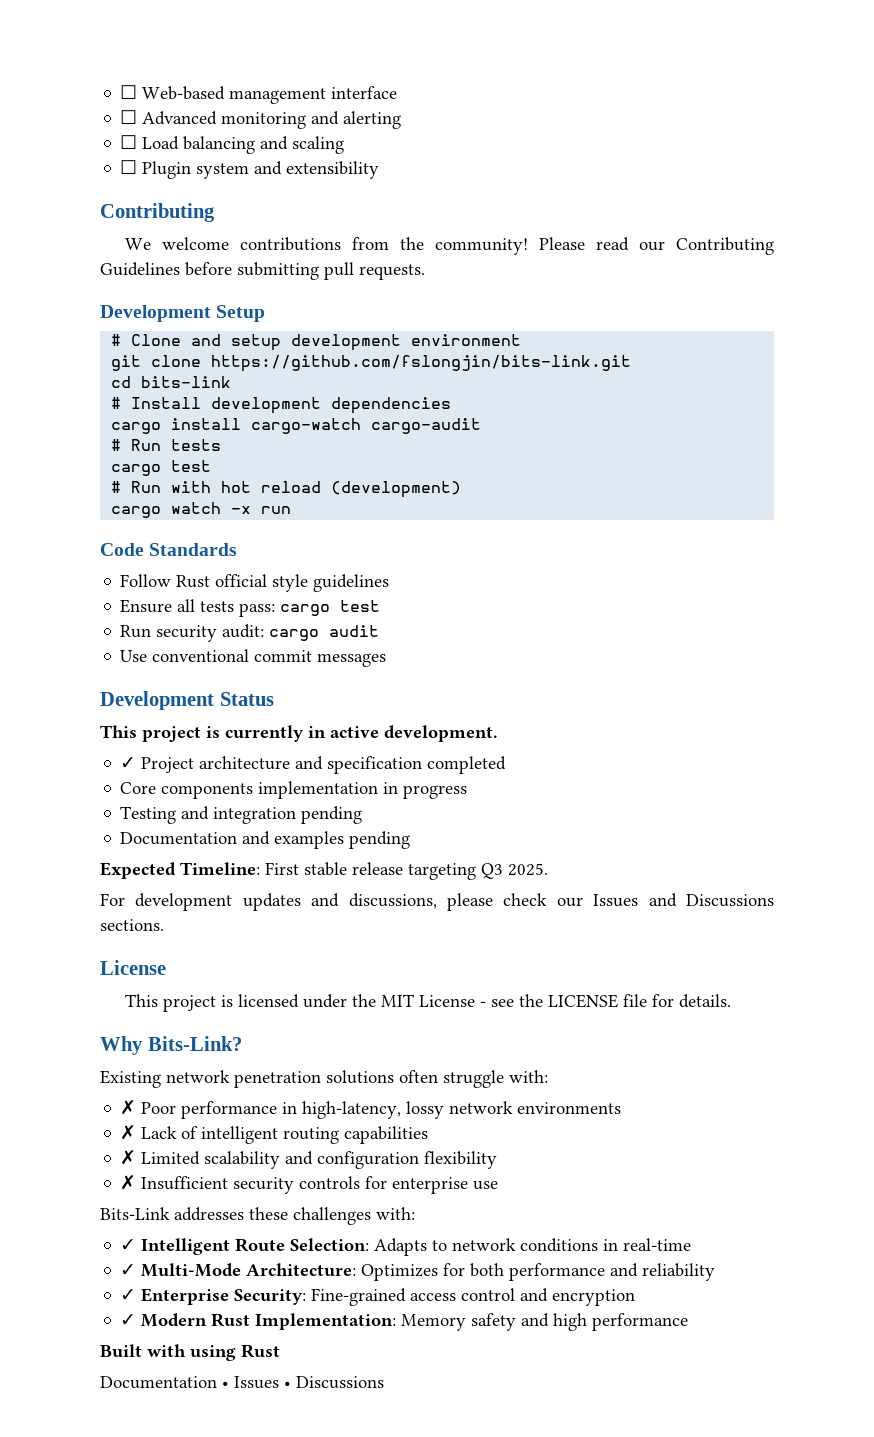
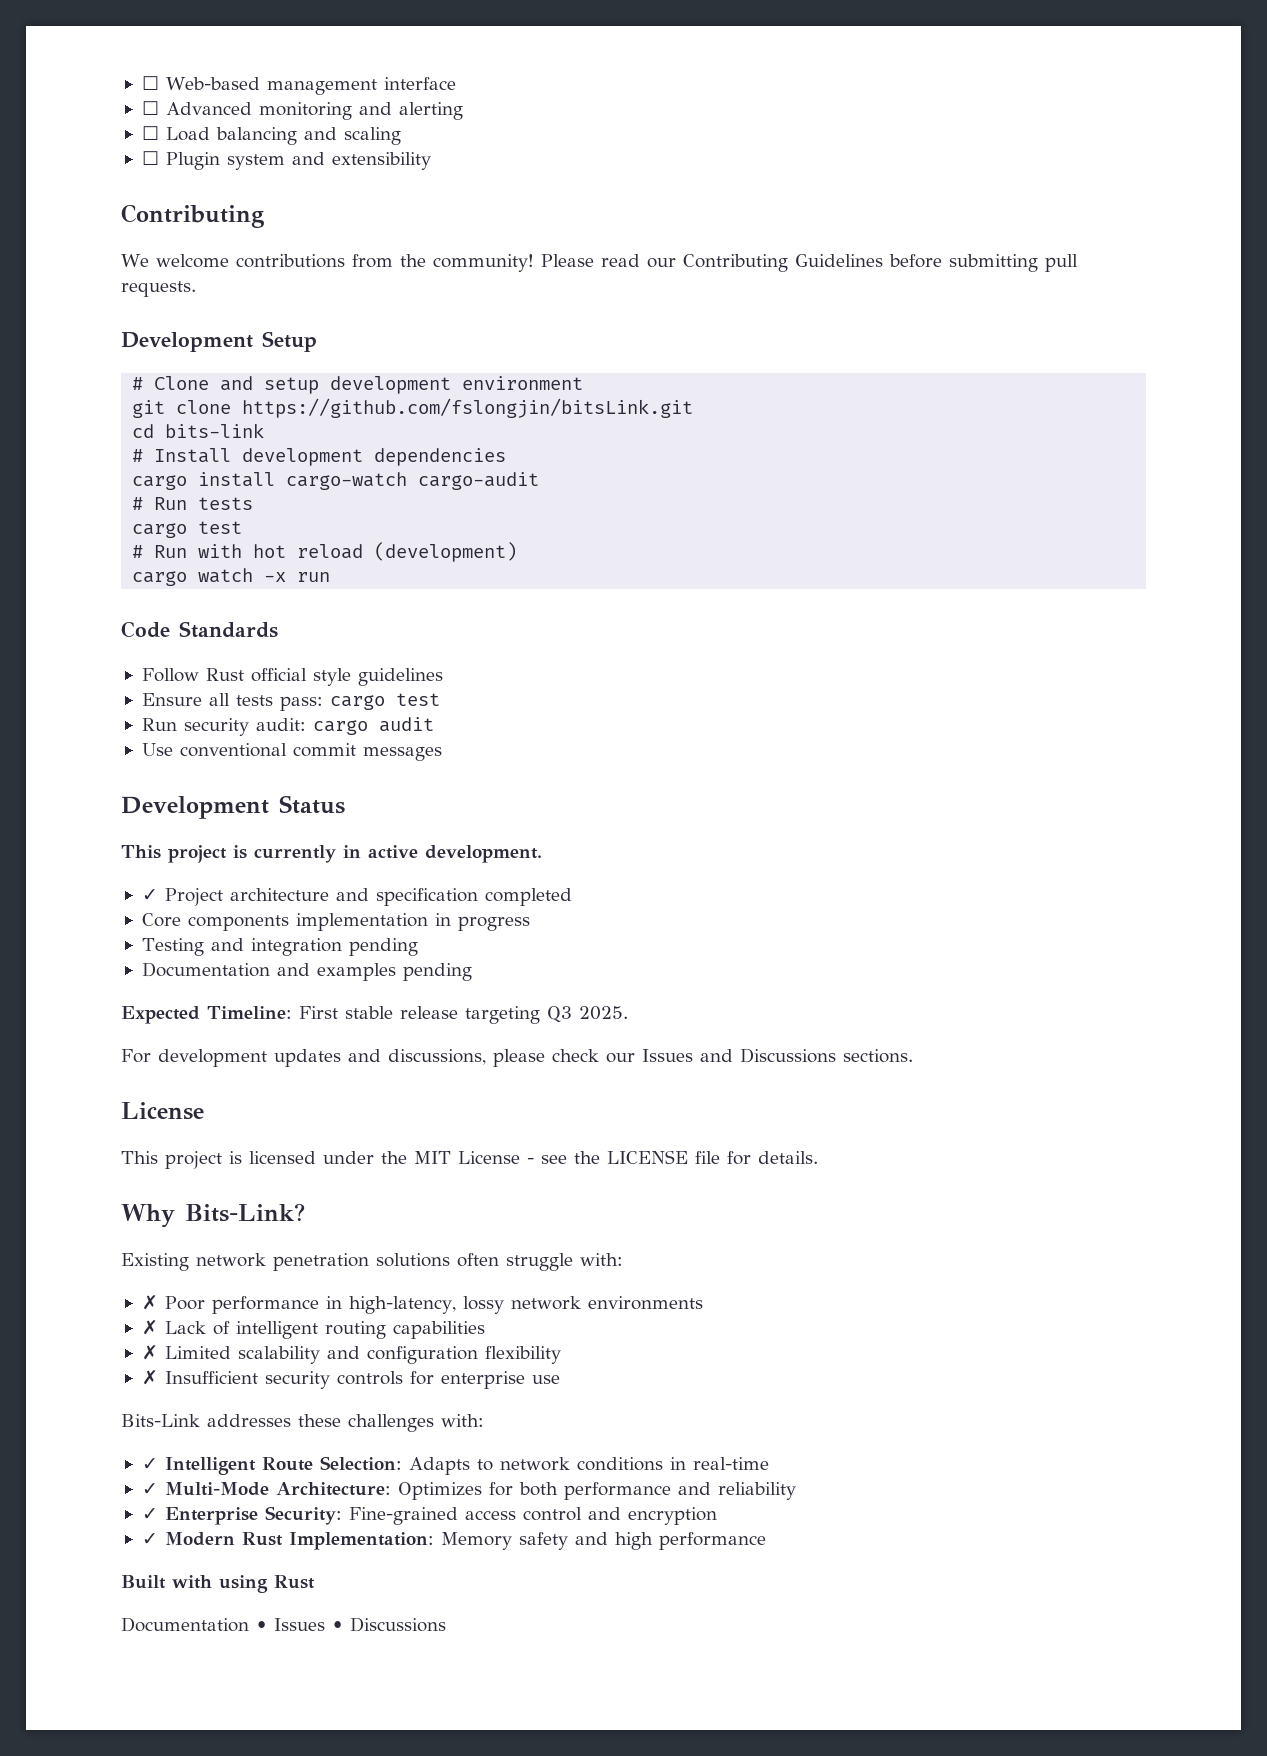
- git clone https://github.com/fslongjin/bits-link.git
+ git clone https://github.com/fslongjin/bitsLink.git

